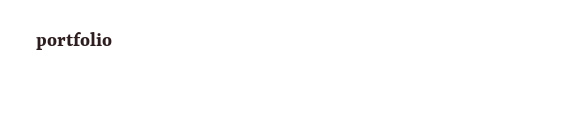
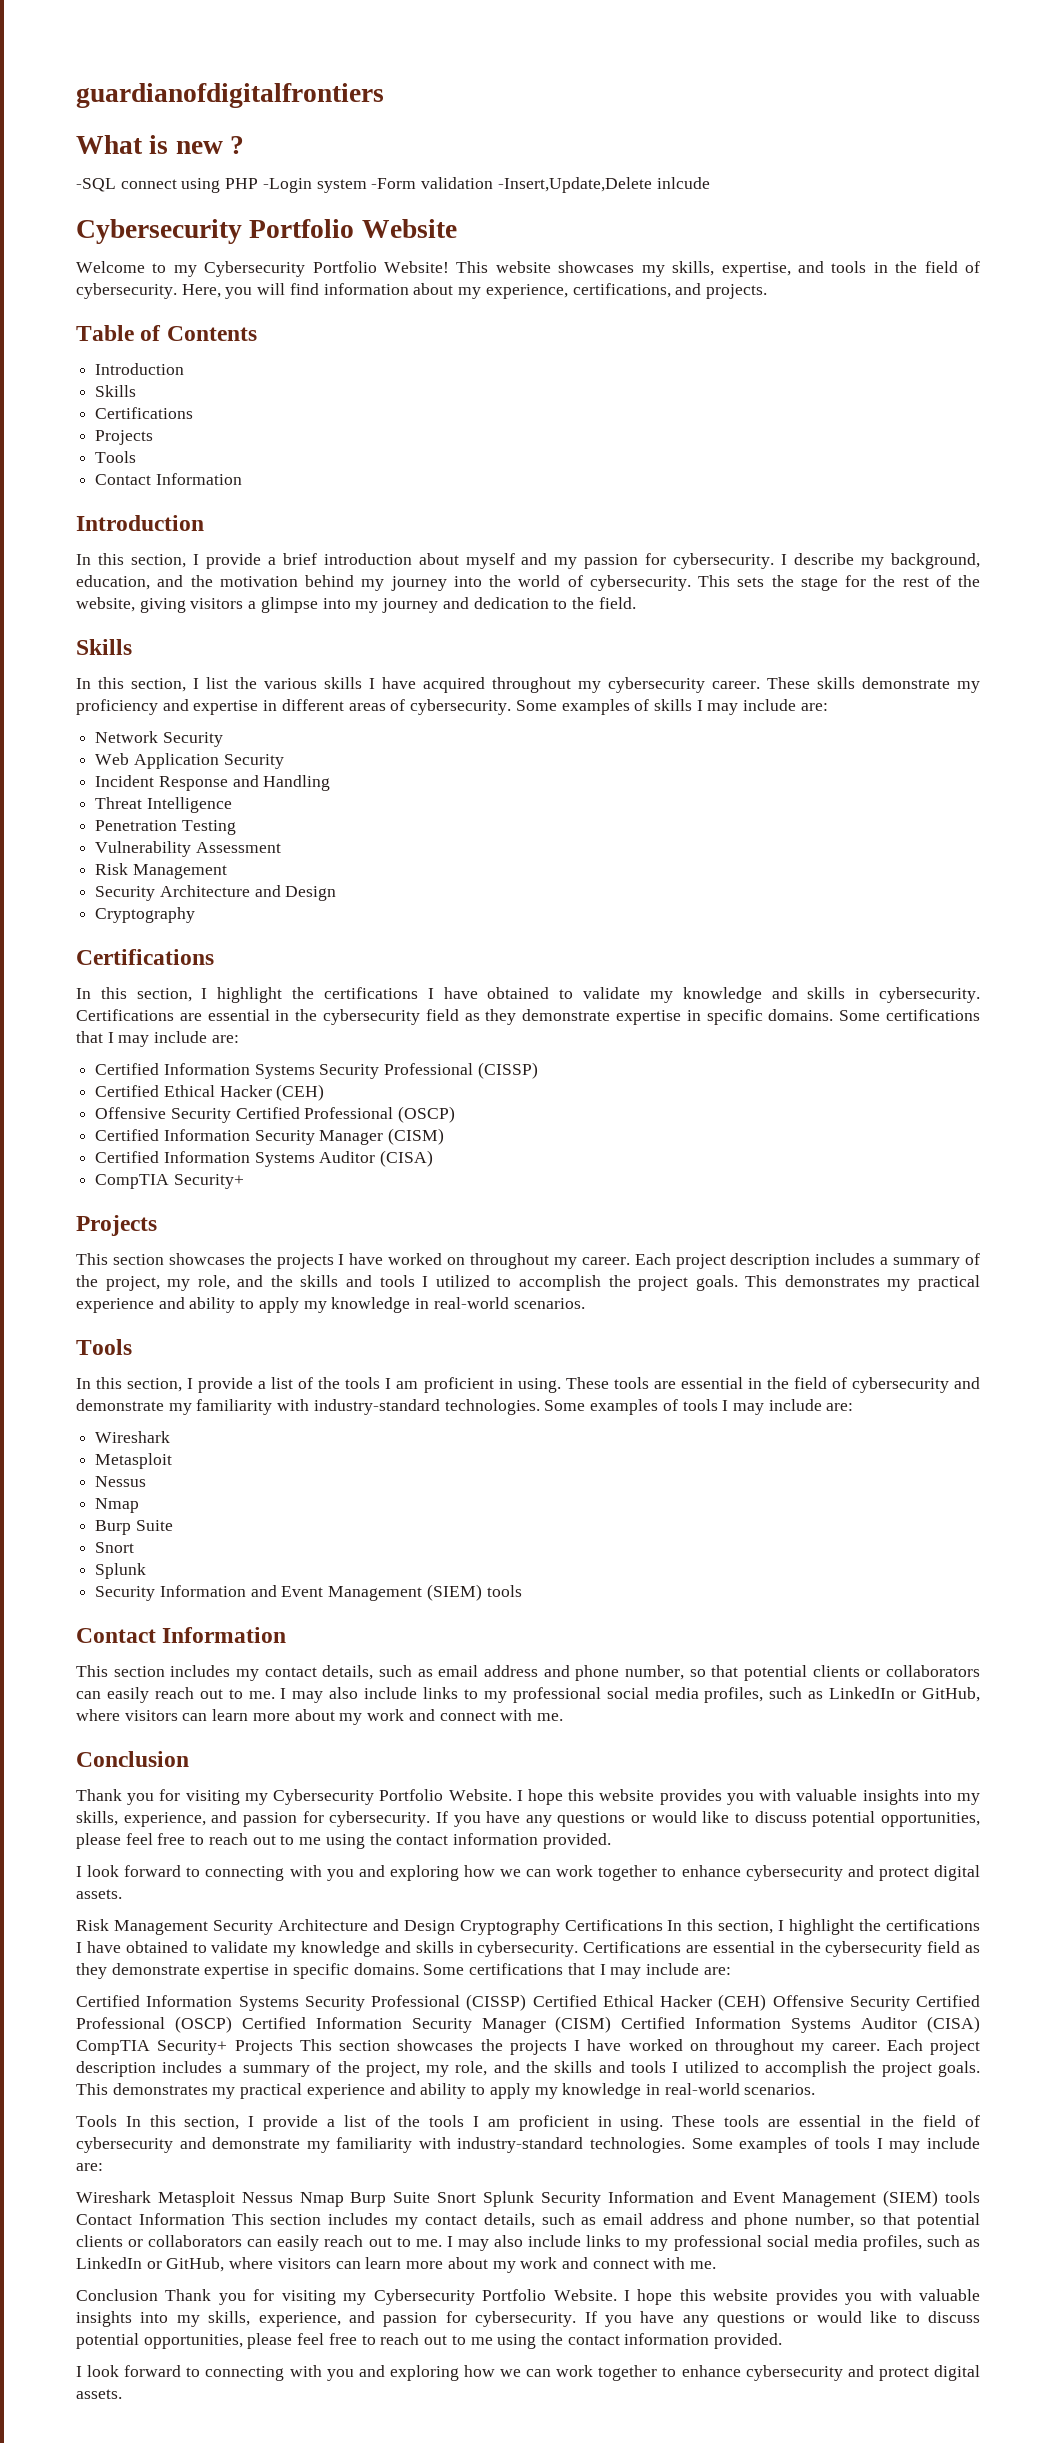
- portfolio
+ guardianofdigitalfrontiers
+ What is new ?
+ -SQL connect using PHP -Login system -Form validation -Insert,Update,Delete inlcude
+ Cybersecurity Portfolio Website
+ Welcome to my Cybersecurity Portfolio Website! This website showcases my skills, expertise, and tools in the field of cybersecurity. Here, you will find information about my experience, certifications, and projects.
+ Table of Contents
+ Introduction
+ Skills
+ Certifications
+ Projects
+ Tools
+ Contact Information
+ Introduction
+ In this section, I provide a brief introduction about myself and my passion for cybersecurity. I describe my background, education, and the motivation behind my journey into the world of cybersecurity. This sets the stage for the rest of the website, giving visitors a glimpse into my journey and dedication to the field.
+ Skills
+ In this section, I list the various skills I have acquired throughout my cybersecurity career. These skills demonstrate my proficiency and expertise in different areas of cybersecurity. Some examples of skills I may include are:
+ Network Security
+ Web Application Security
+ Incident Response and Handling
+ Threat Intelligence
+ Penetration Testing
+ Vulnerability Assessment
+ Risk Management
+ Security Architecture and Design
+ Cryptography
+ Certifications
+ In this section, I highlight the certifications I have obtained to validate my knowledge and skills in cybersecurity. Certifications are essential in the cybersecurity field as they demonstrate expertise in specific domains. Some certifications that I may include are:
+ Certified Information Systems Security Professional (CISSP)
+ Certified Ethical Hacker (CEH)
+ Offensive Security Certified Professional (OSCP)
+ Certified Information Security Manager (CISM)
+ Certified Information Systems Auditor (CISA)
+ CompTIA Security+
+ Projects
+ This section showcases the projects I have worked on throughout my career. Each project description includes a summary of the project, my role, and the skills and tools I utilized to accomplish the project goals. This demonstrates my practical experience and ability to apply my knowledge in real-world scenarios.
+ Tools
+ In this section, I provide a list of the tools I am proficient in using. These tools are essential in the field of cybersecurity and demonstrate my familiarity with industry-standard technologies. Some examples of tools I may include are:
+ Wireshark
+ Metasploit
+ Nessus
+ Nmap
+ Burp Suite
+ Snort
+ Splunk
+ Security Information and Event Management (SIEM) tools
+ Contact Information
+ This section includes my contact details, such as email address and phone number, so that potential clients or collaborators can easily reach out to me. I may also include links to my professional social media profiles, such as LinkedIn or GitHub, where visitors can learn more about my work and connect with me.
+ Conclusion
+ Thank you for visiting my Cybersecurity Portfolio Website. I hope this website provides you with valuable insights into my skills, experience, and passion for cybersecurity. If you have any questions or would like to discuss potential opportunities, please feel free to reach out to me using the contact information provided.
+ I look forward to connecting with you and exploring how we can work together to enhance cybersecurity and protect digital assets.
+ Risk Management Security Architecture and Design Cryptography Certifications In this section, I highlight the certifications I have obtained to validate my knowledge and skills in cybersecurity. Certifications are essential in the cybersecurity field as they demonstrate expertise in specific domains. Some certifications that I may include are:
+ Certified Information Systems Security Professional (CISSP) Certified Ethical Hacker (CEH) Offensive Security Certified Professional (OSCP) Certified Information Security Manager (CISM) Certified Information Systems Auditor (CISA) CompTIA Security+ Projects This section showcases the projects I have worked on throughout my career. Each project description includes a summary of the project, my role, and the skills and tools I utilized to accomplish the project goals. This demonstrates my practical experience and ability to apply my knowledge in real-world scenarios.
+ Tools In this section, I provide a list of the tools I am proficient in using. These tools are essential in the field of cybersecurity and demonstrate my familiarity with industry-standard technologies. Some examples of tools I may include are:
+ Wireshark Metasploit Nessus Nmap Burp Suite Snort Splunk Security Information and Event Management (SIEM) tools Contact Information This section includes my contact details, such as email address and phone number, so that potential clients or collaborators can easily reach out to me. I may also include links to my professional social media profiles, such as LinkedIn or GitHub, where visitors can learn more about my work and connect with me.
+ Conclusion Thank you for visiting my Cybersecurity Portfolio Website. I hope this website provides you with valuable insights into my skills, experience, and passion for cybersecurity. If you have any questions or would like to discuss potential opportunities, please feel free to reach out to me using the contact information provided.
+ I look forward to connecting with you and exploring how we can work together to enhance cybersecurity and protect digital assets.

